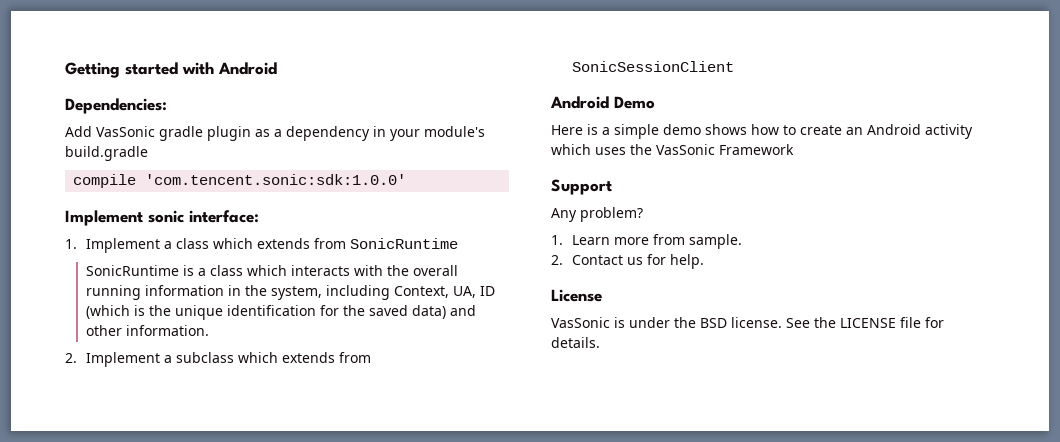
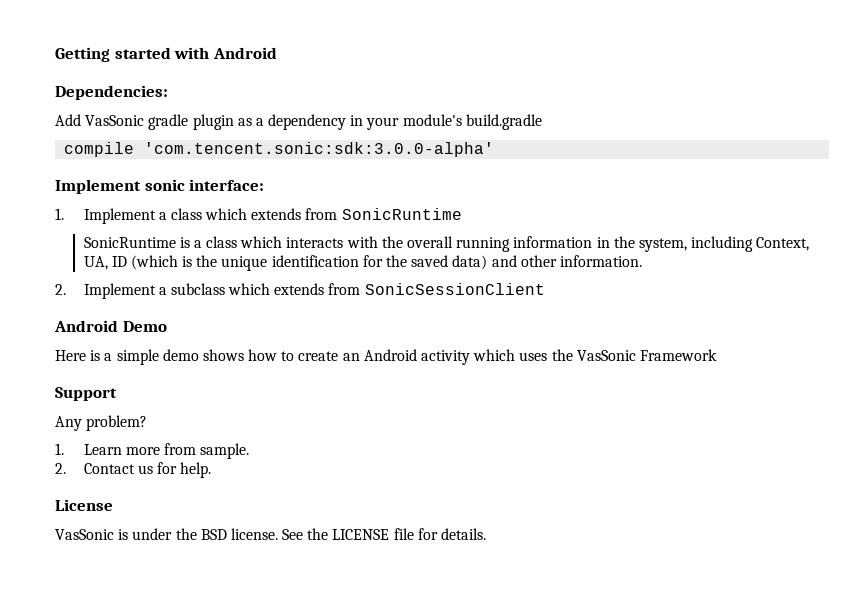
- compile 'com.tencent.sonic:sdk:1.0.0'
+ compile 'com.tencent.sonic:sdk:3.0.0-alpha'

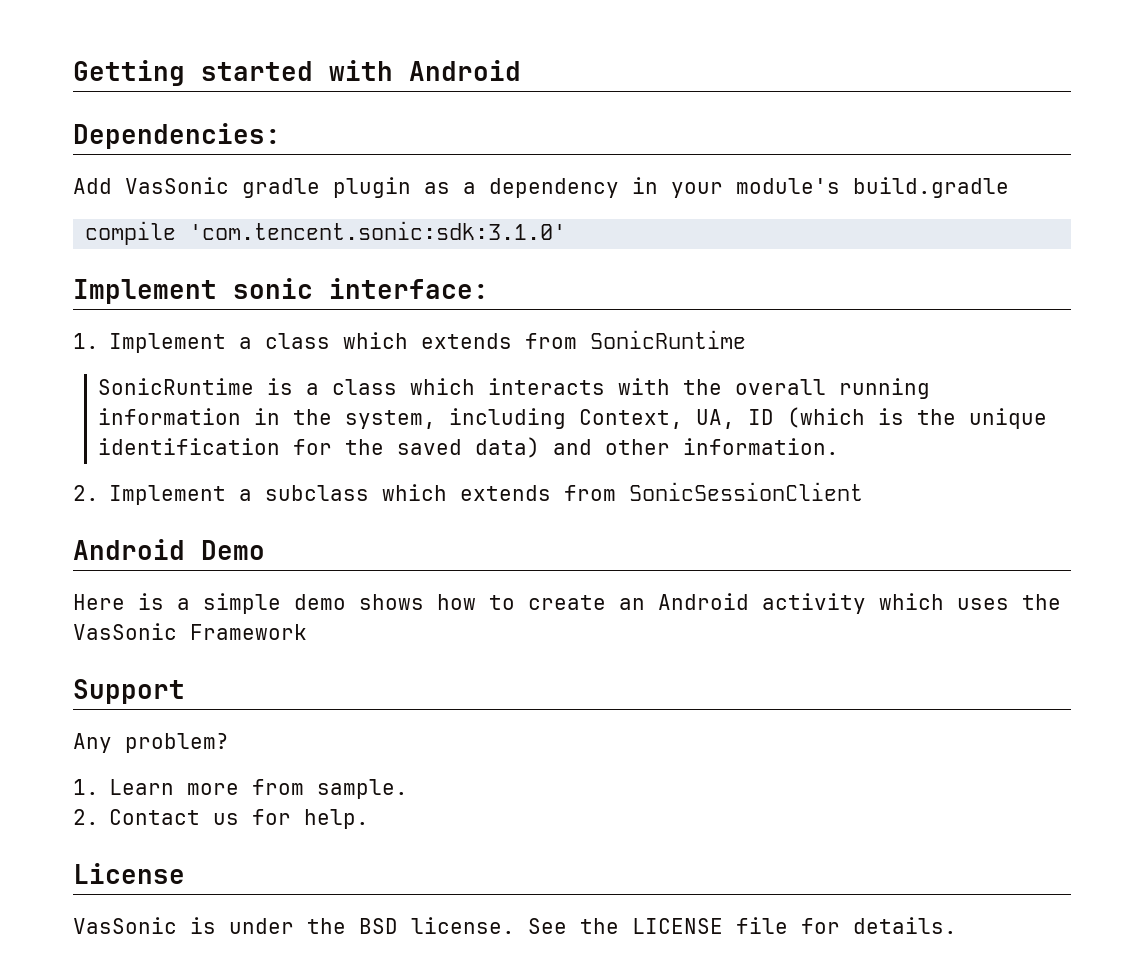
- compile 'com.tencent.sonic:sdk:3.0.0-alpha'
+ compile 'com.tencent.sonic:sdk:3.1.0'

